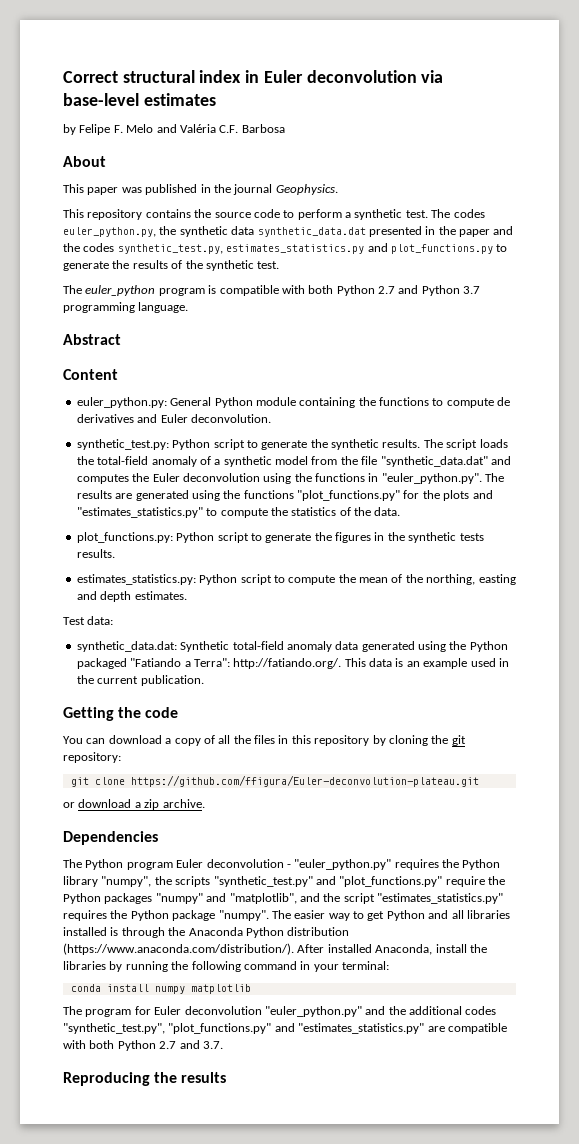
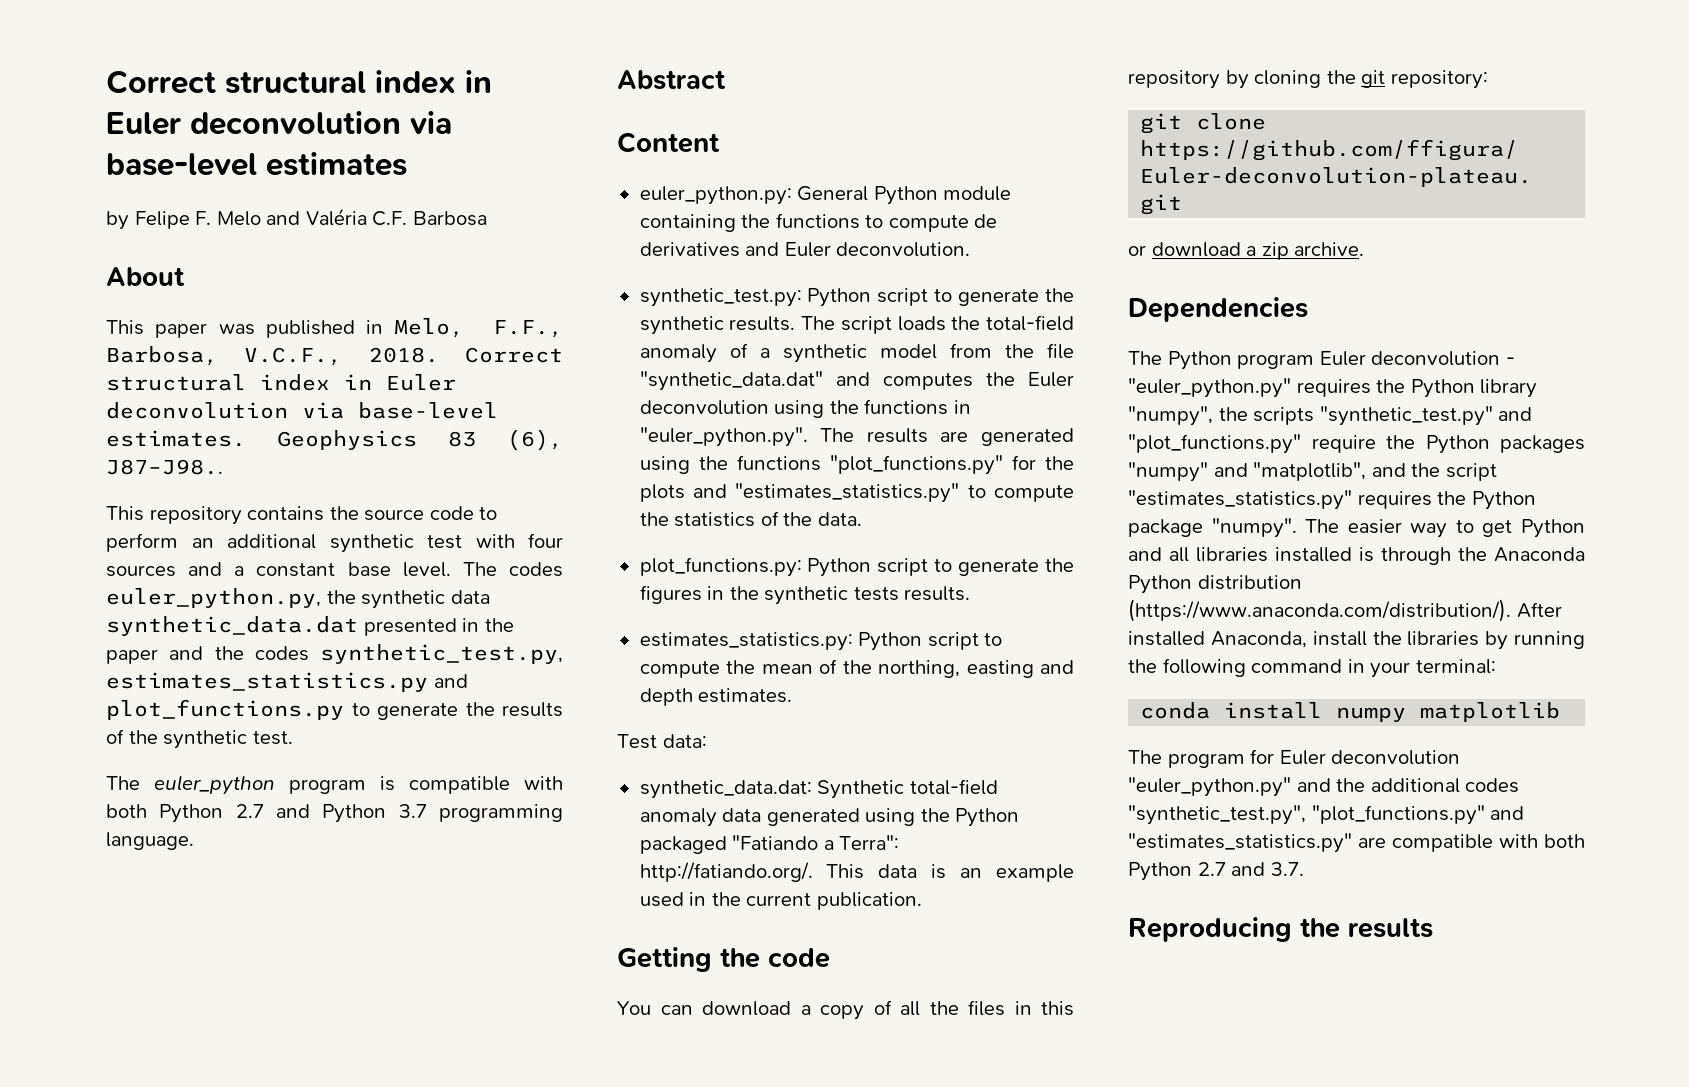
- This paper was published in the journal Geophysics.
+ This paper was published in Melo, F.F., Barbosa, V.C.F., 2018. Correct structural index in Euler deconvolution via base-level estimates. Geophysics 83 (6), J87–J98..
- This repository contains the source code to perform a synthetic test.
+ This repository contains the source code to perform an additional synthetic test with four sources and a constant base level.

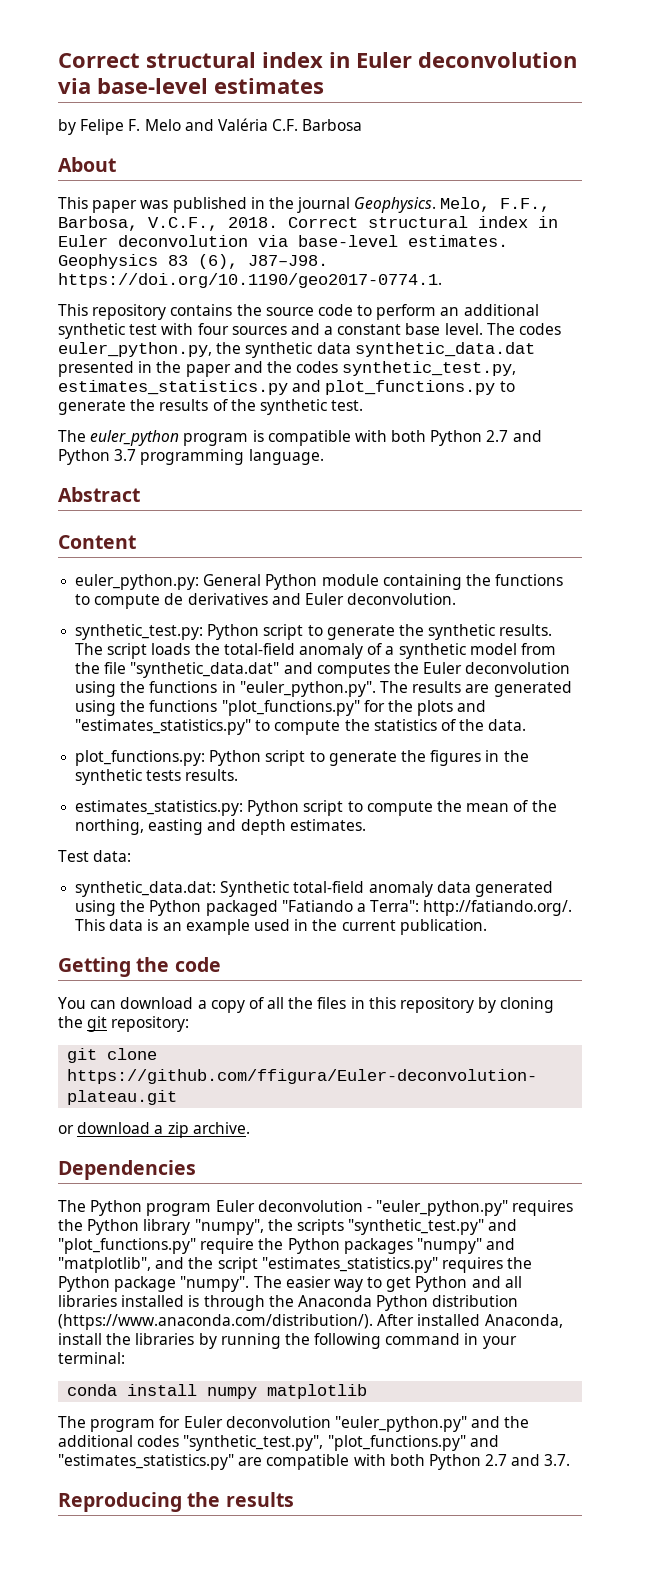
- This paper was published in Melo, F.F., Barbosa, V.C.F., 2018.
+ This paper was published in the journal Geophysics. Melo, F.F., Barbosa, V.C.F., 2018.
- Geophysics 83 (6), J87–J98..
+ Geophysics 83 (6), J87–J98. https://doi.org/10.1190/geo2017-0774.1.

